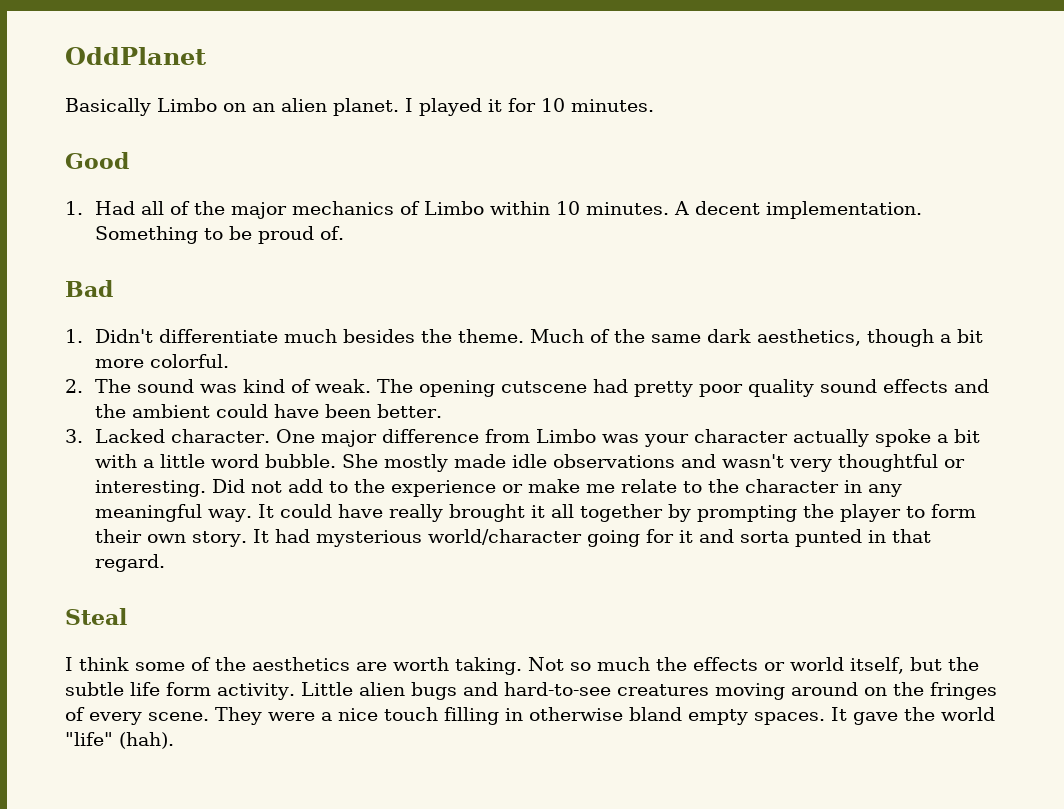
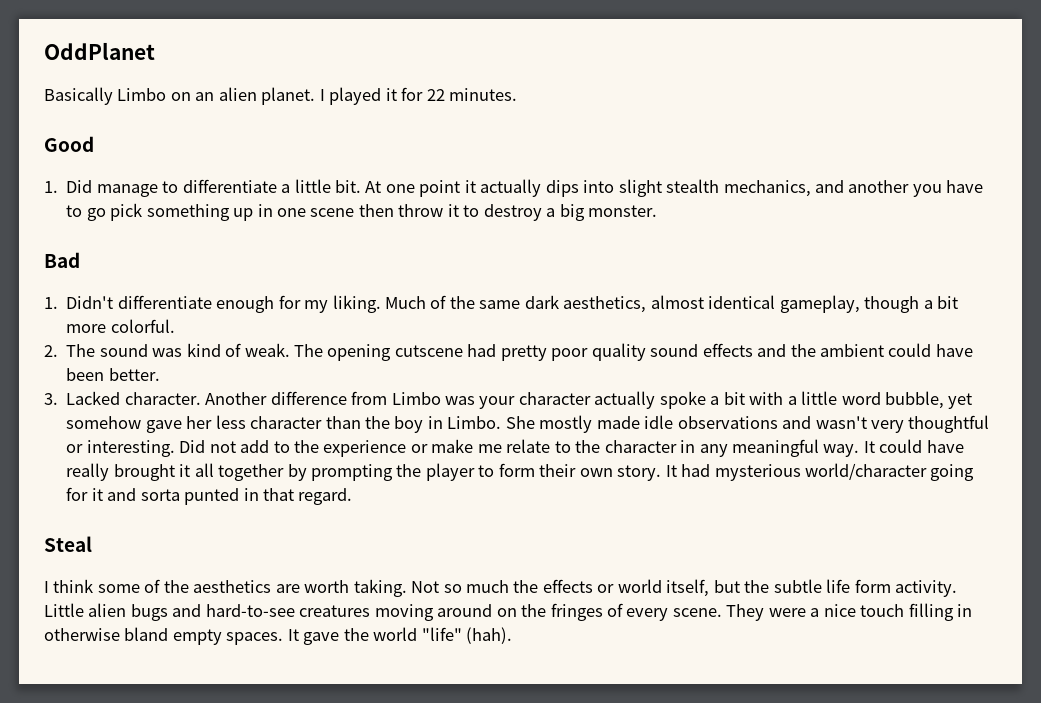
- I played it for 10 minutes.
+ I played it for 22 minutes.
- 1. Had all of the major mechanics of Limbo within 10 minutes. A decent implementation. Something to be proud of.
+ 1. Did manage to differentiate a little bit. At one point it actually dips into slight stealth mechanics, and another you have to go pick something up in one scene then throw it to destroy a big monster.
- 1. Didn't differentiate much besides the theme.
+ 1. Didn't differentiate enough for my liking.
- Much of the same dark aesthetics, though a bit more colorful.
+ Much of the same dark aesthetics, almost identical gameplay, though a bit more colorful.
- One major difference from Limbo was your character actually spoke a bit with a little word bubble.
+ Another difference from Limbo was your character actually spoke a bit with a little word bubble, yet somehow gave her less character than the boy in Limbo.

